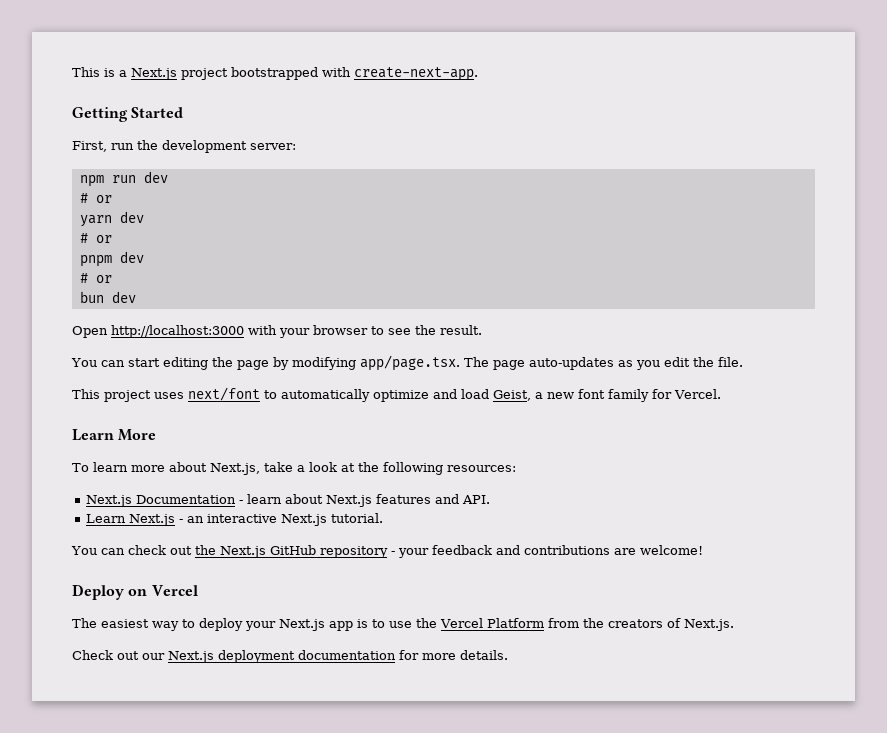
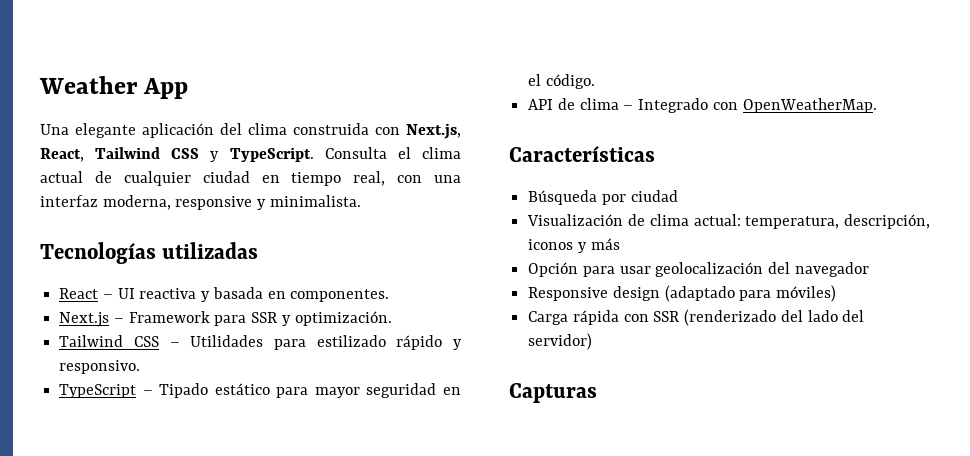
- This is a Next.js project bootstrapped with create-next-app.
- Getting Started
- First, run the development server:
- npm run dev
- # or
- yarn dev
- # or
- pnpm dev
- # or
- bun dev
- Open http://localhost:3000 with your browser to see the result.
- You can start editing the page by modifying app/page.tsx. The page auto-updates as you edit the file.
- This project uses next/font to automatically optimize and load Geist, a new font family for Vercel.
- Learn More
- To learn more about Next.js, take a look at the following resources:
- Next.js Documentation - learn about Next.js features and API.
- Learn Next.js - an interactive Next.js tutorial.
- You can check out the Next.js GitHub repository - your feedback and contributions are welcome!
- Deploy on Vercel
- The easiest way to deploy your Next.js app is to use the Vercel Platform from the creators of Next.js.
- Check out our Next.js deployment documentation for more details.
+ Weather App
+ Una elegante aplicación del clima construida con Next.js, React, Tailwind CSS y TypeScript. Consulta el clima actual de cualquier ciudad en tiempo real, con una interfaz moderna, responsive y minimalista.
+ Tecnologías utilizadas
+ React – UI reactiva y basada en componentes.
+ Next.js – Framework para SSR y optimización.
+ Tailwind CSS – Utilidades para estilizado rápido y responsivo.
+ TypeScript – Tipado estático para mayor seguridad en el código.
+ API de clima – Integrado con OpenWeatherMap.
+ Características
+ Búsqueda por ciudad
+ Visualización de clima actual: temperatura, descripción, iconos y más
+ Opción para usar geolocalización del navegador
+ Responsive design (adaptado para móviles)
+ Carga rápida con SSR (renderizado del lado del servidor)
+ Capturas

